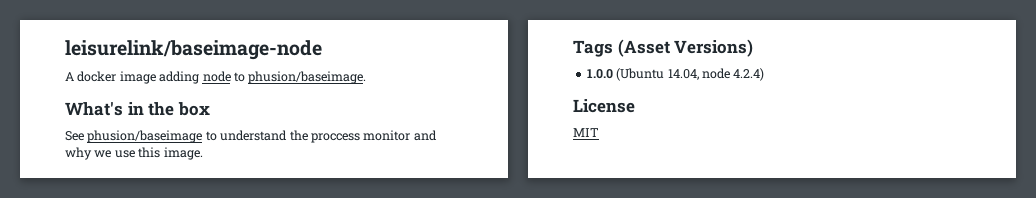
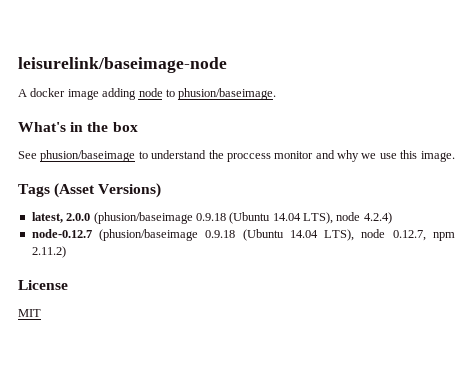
- 1.0.0 (Ubuntu 14.04, node 4.2.4)
+ latest, 2.0.0 (phusion/baseimage 0.9.18 (Ubuntu 14.04 LTS), node 4.2.4)
+ node-0.12.7 (phusion/baseimage 0.9.18 (Ubuntu 14.04 LTS), node 0.12.7, npm 2.11.2)

